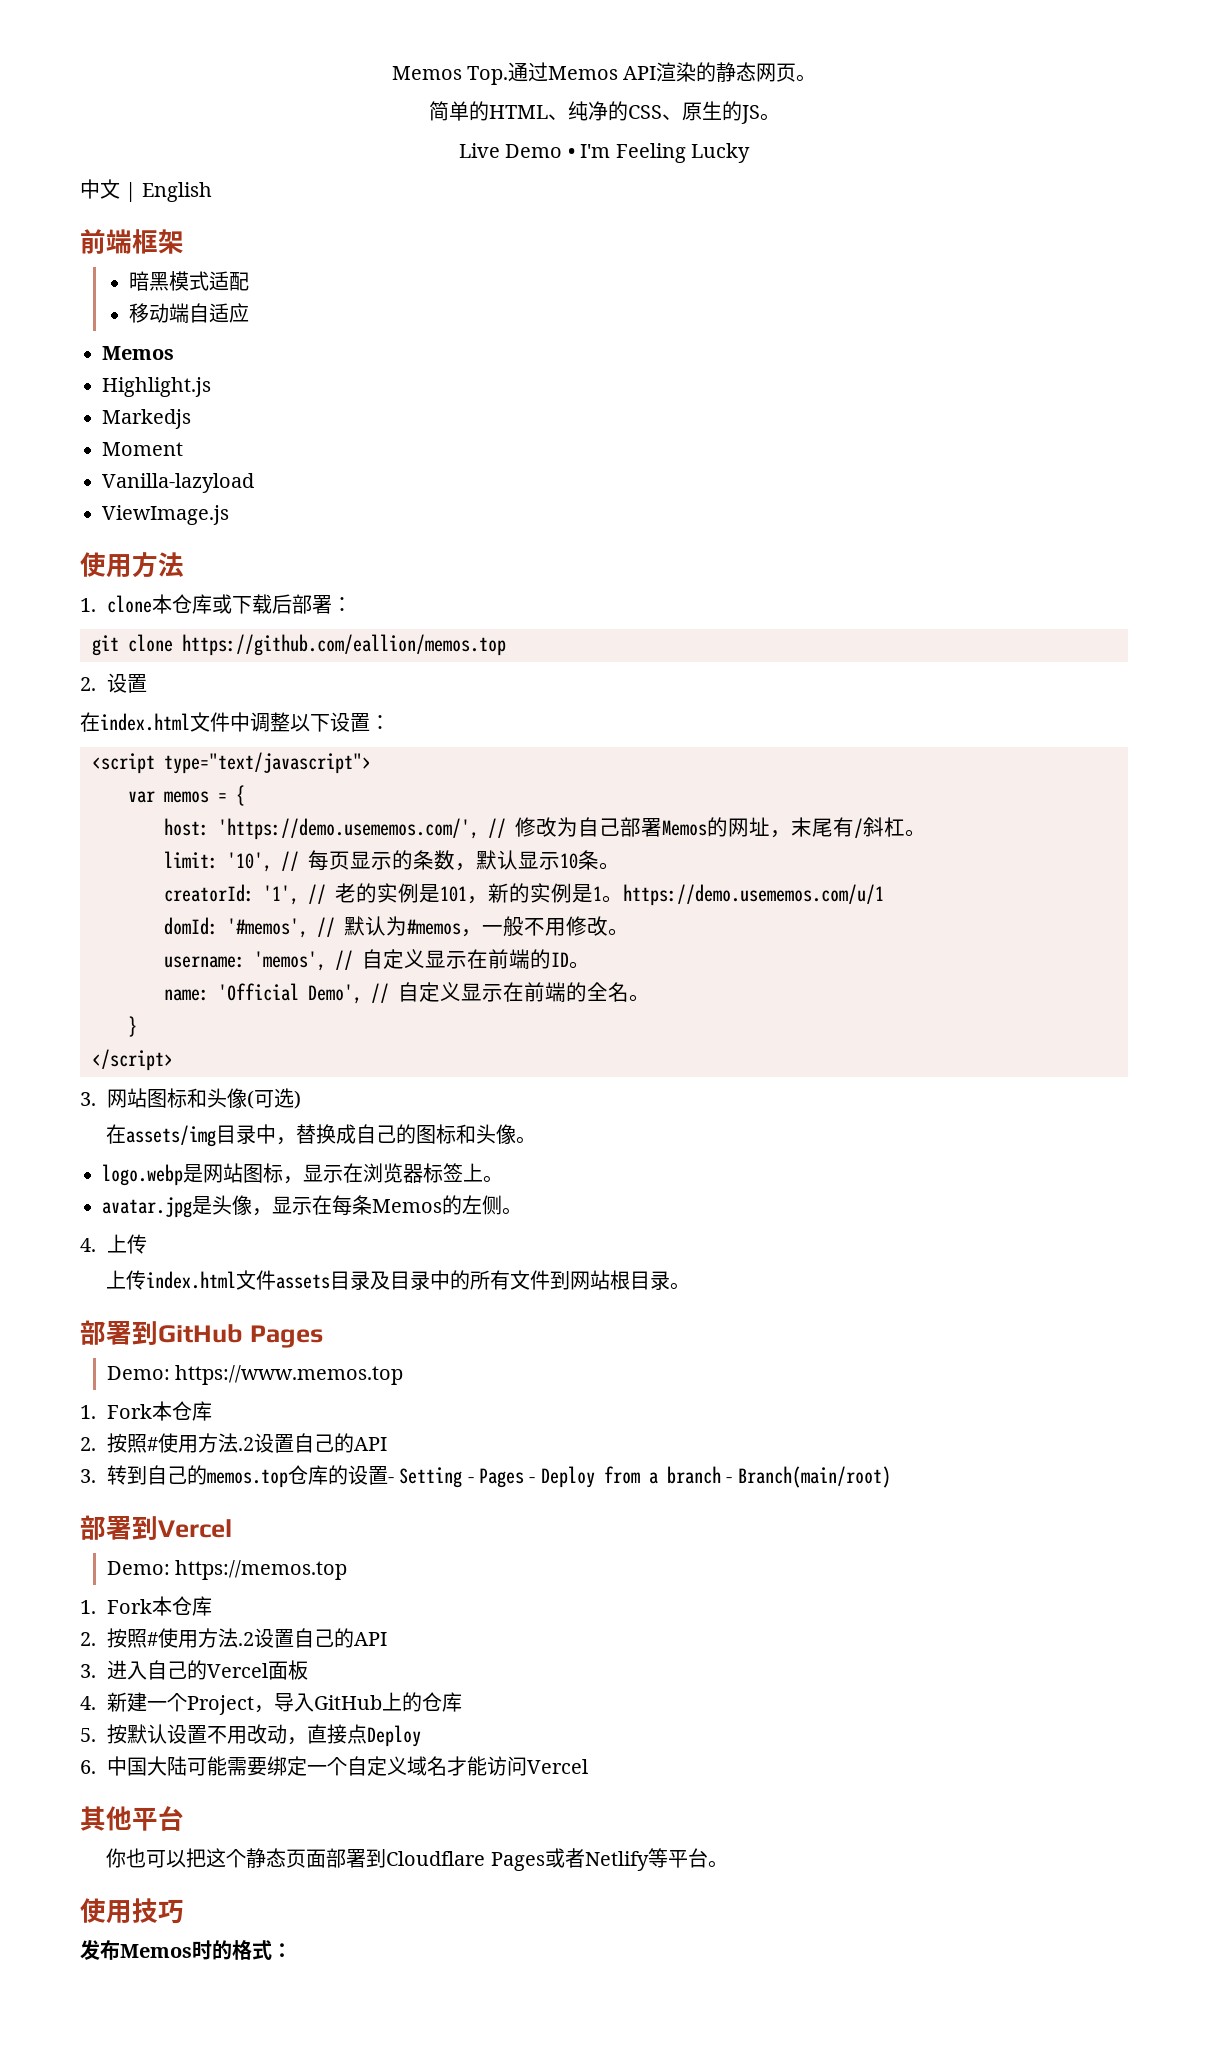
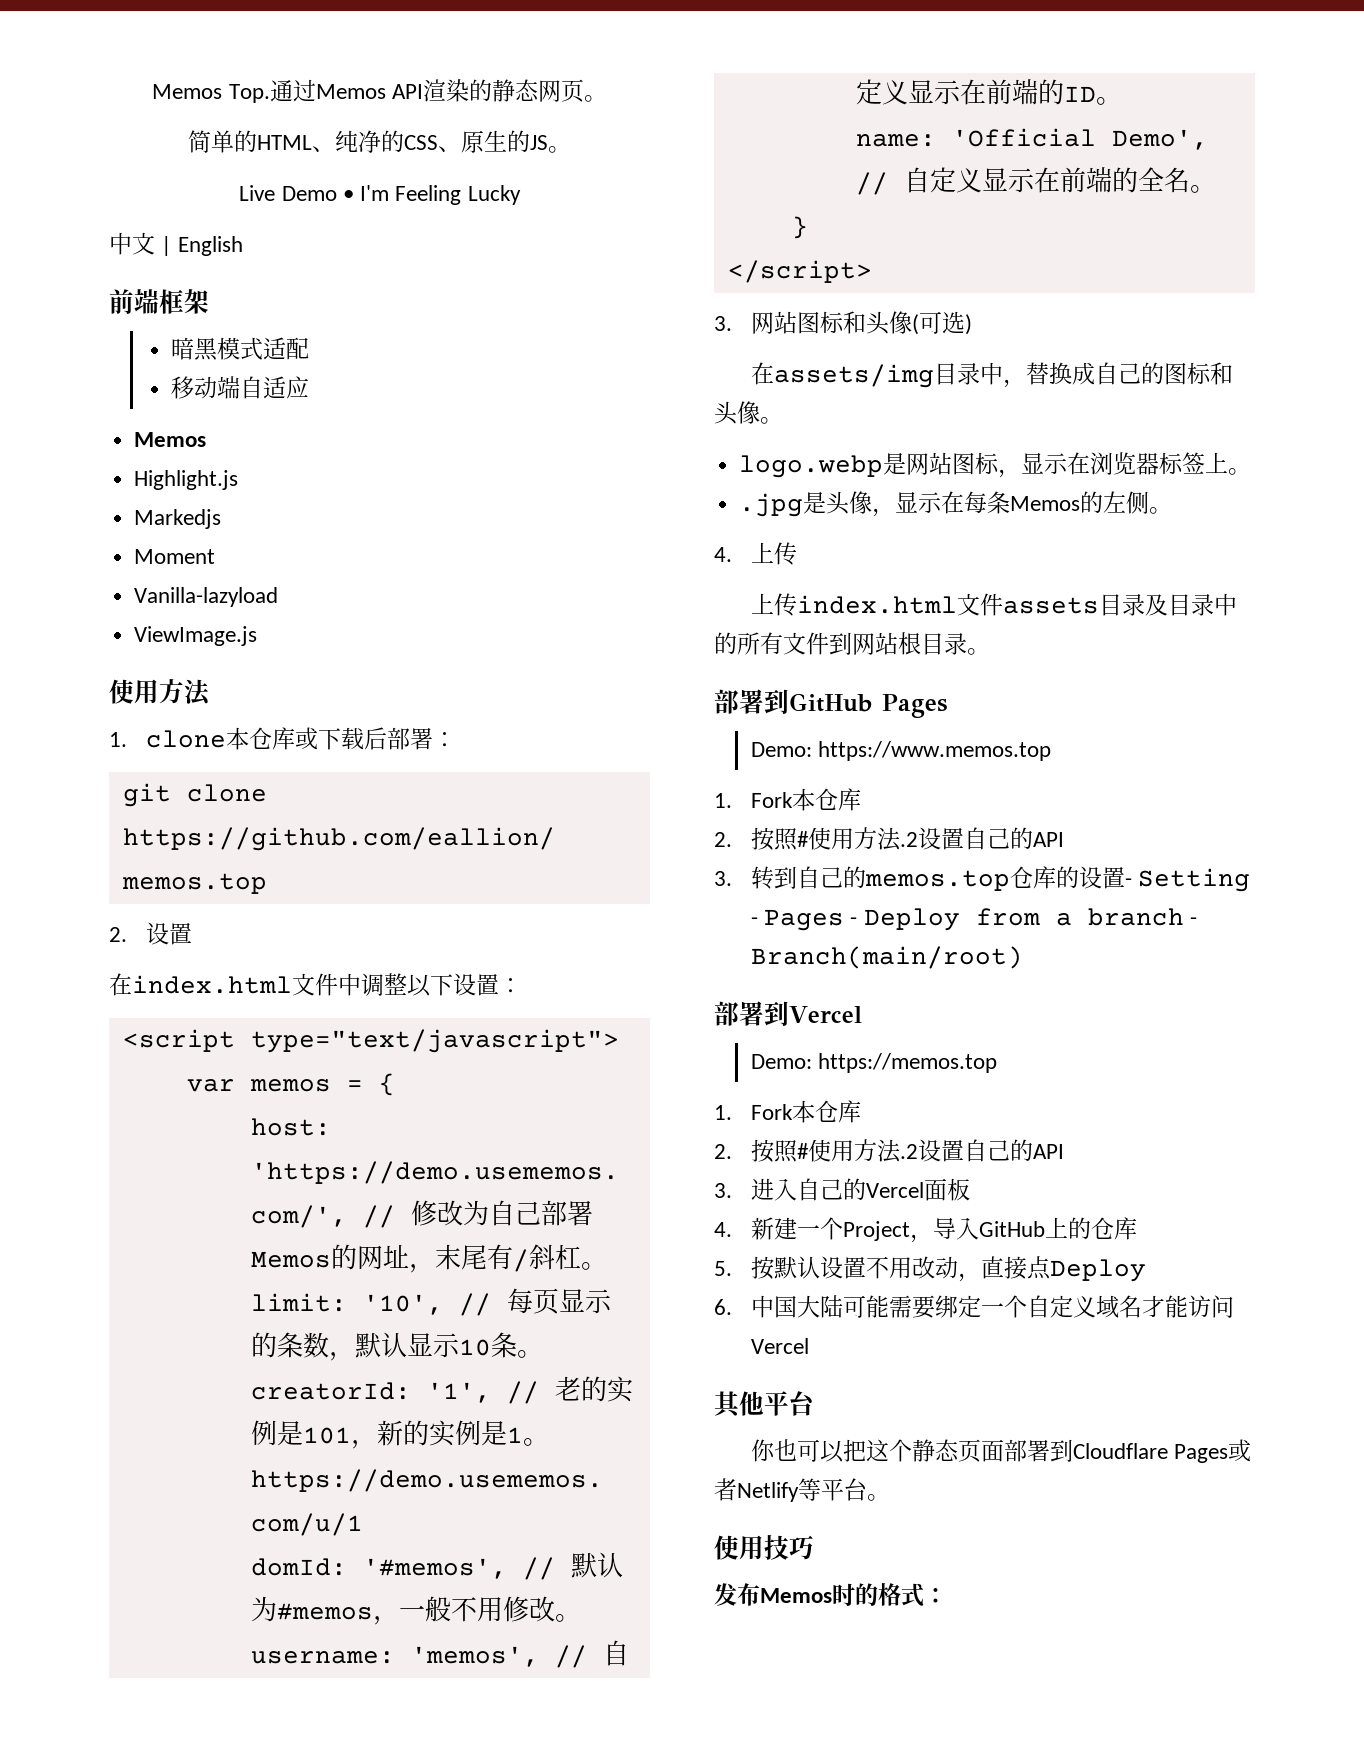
- avatar.jpg是头像，显示在每条Memos的左侧。
+ .jpg是头像，显示在每条Memos的左侧。

